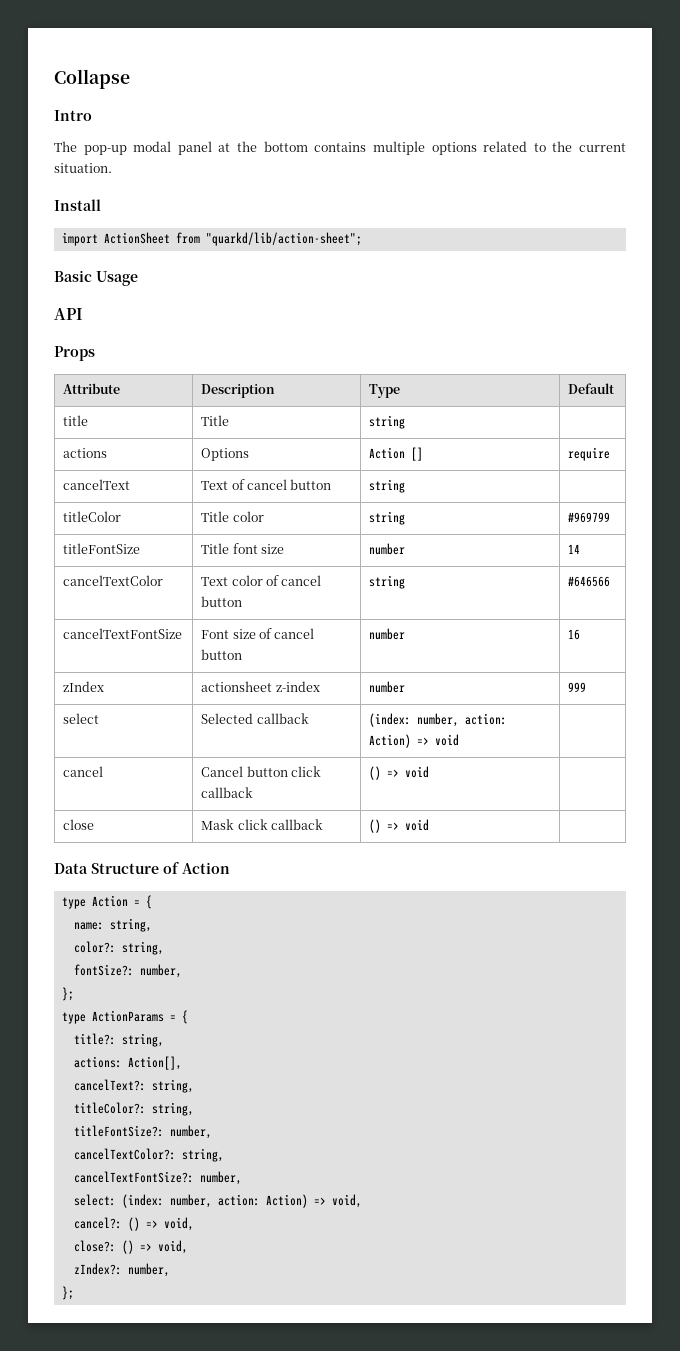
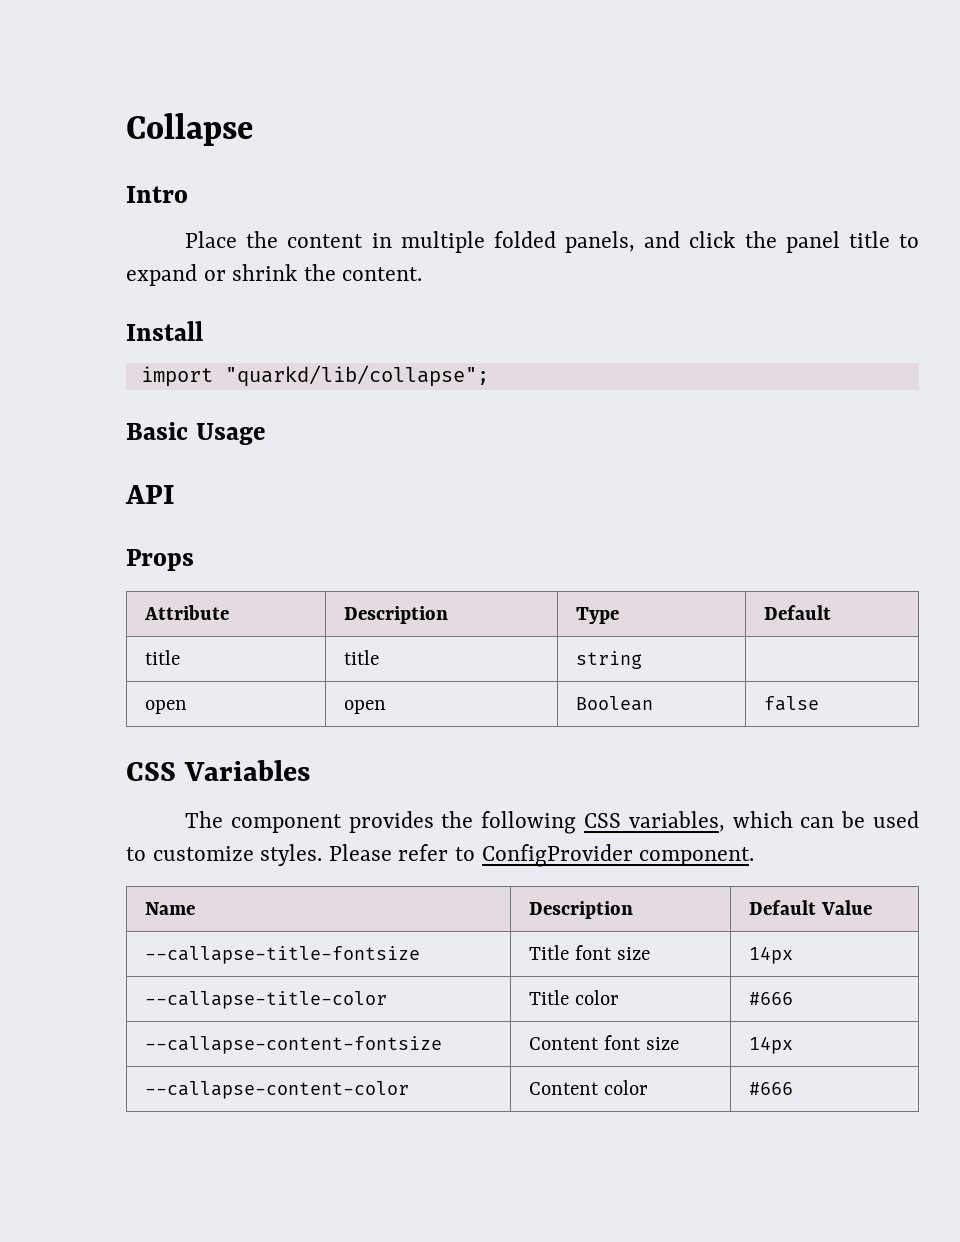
- The pop-up modal panel at the bottom contains multiple options related to the current situation.
+ Place the content in multiple folded panels, and click the panel title to expand or shrink the content.
- import ActionSheet from "quarkd/lib/action-sheet";
+ import "quarkd/lib/collapse";
- title | Title | string |
- actions | Options | Action [] | require
- cancelText | Text of cancel button | string |
- titleColor | Title color | string | #969799
- titleFontSize | Title font size | number | 14
- cancelTextColor | Text color of cancel button | string | #646566
- cancelTextFontSize | Font size of cancel button | number | 16
- zIndex | actionsheet z-index | number | 999
- select | Selected callback | (index: number, action: Action) => void |
- cancel | Cancel button click callback | () => void |
- close | Mask click callback | () => void |
- Data Structure of Action
- type Action = {
- name: string,
- color?: string,
- fontSize?: number,
- };
- type ActionParams = {
- title?: string,
- actions: Action[],
- cancelText?: string,
- titleColor?: string,
- titleFontSize?: number,
- cancelTextColor?: string,
- cancelTextFontSize?: number,
- select: (index: number, action: Action) => void,
- cancel?: () => void,
- close?: () => void,
- zIndex?: number,
- };
+ title | title | string |
+ open | open | Boolean | false
+ CSS Variables
+ The component provides the following CSS variables, which can be used to customize styles. Please refer to ConfigProvider component.
+ Name | Description | Default Value
+ --callapse-title-fontsize | Title font size | 14px
+ --callapse-title-color | Title color | #666
+ --callapse-content-fontsize | Content font size | 14px
+ --callapse-content-color | Content color | #666

